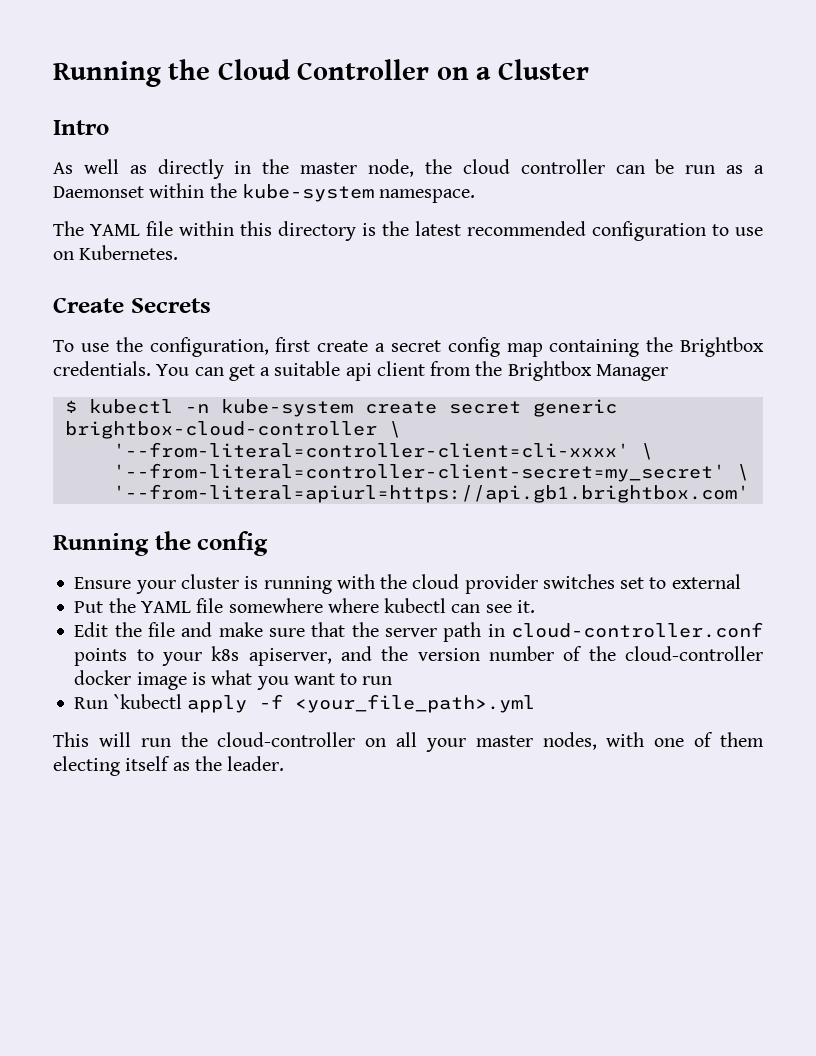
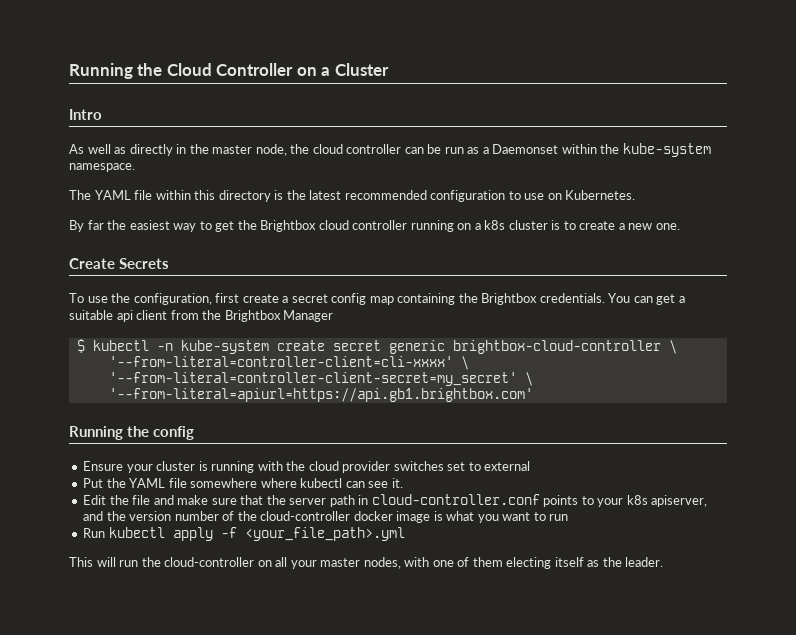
+ By far the easiest way to get the Brightbox cloud controller running on a k8s cluster is to create a new one.
- Run `kubectl apply -f <your_file_path>.yml
+ Run kubectl apply -f <your_file_path>.yml

